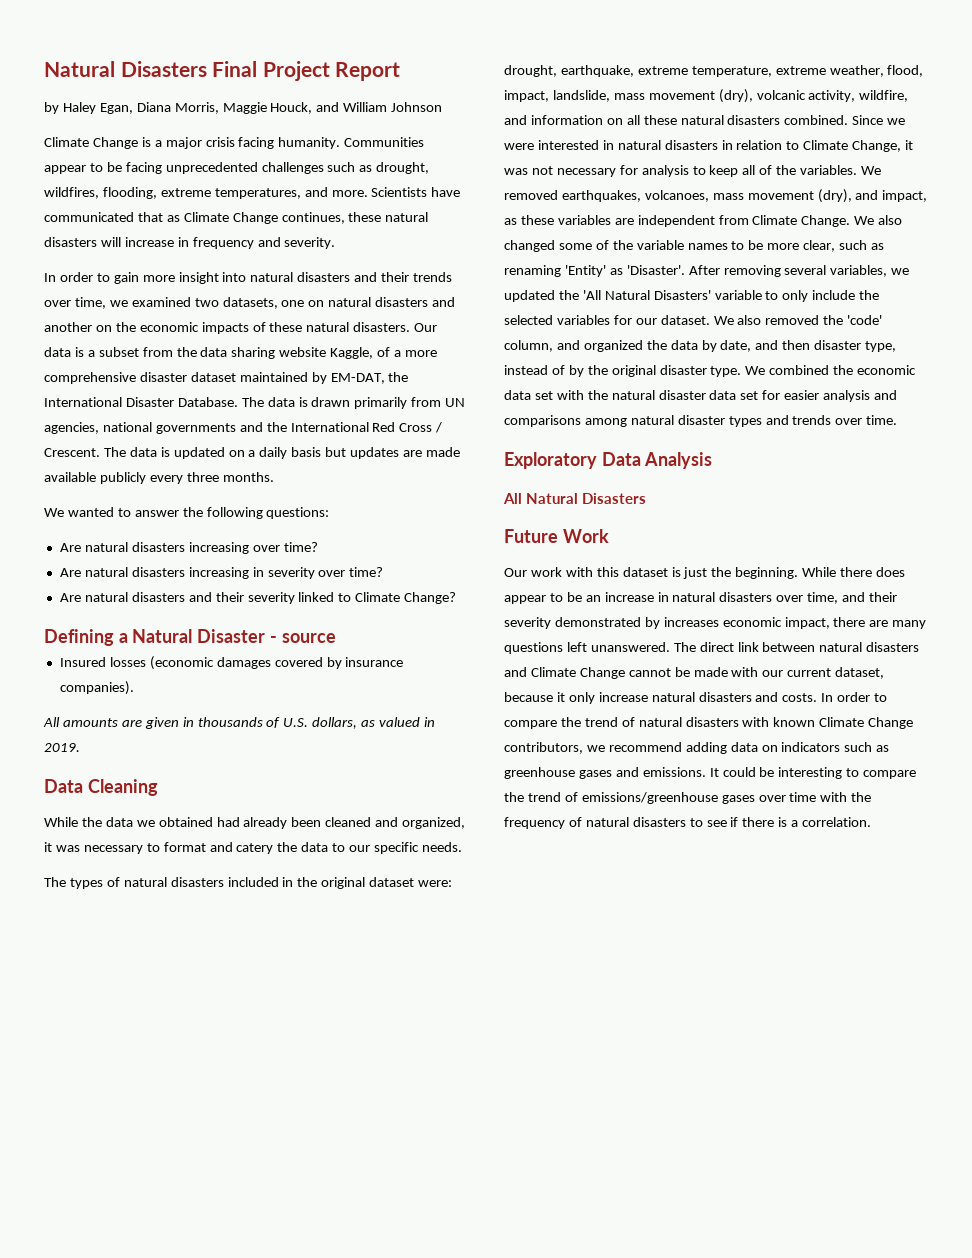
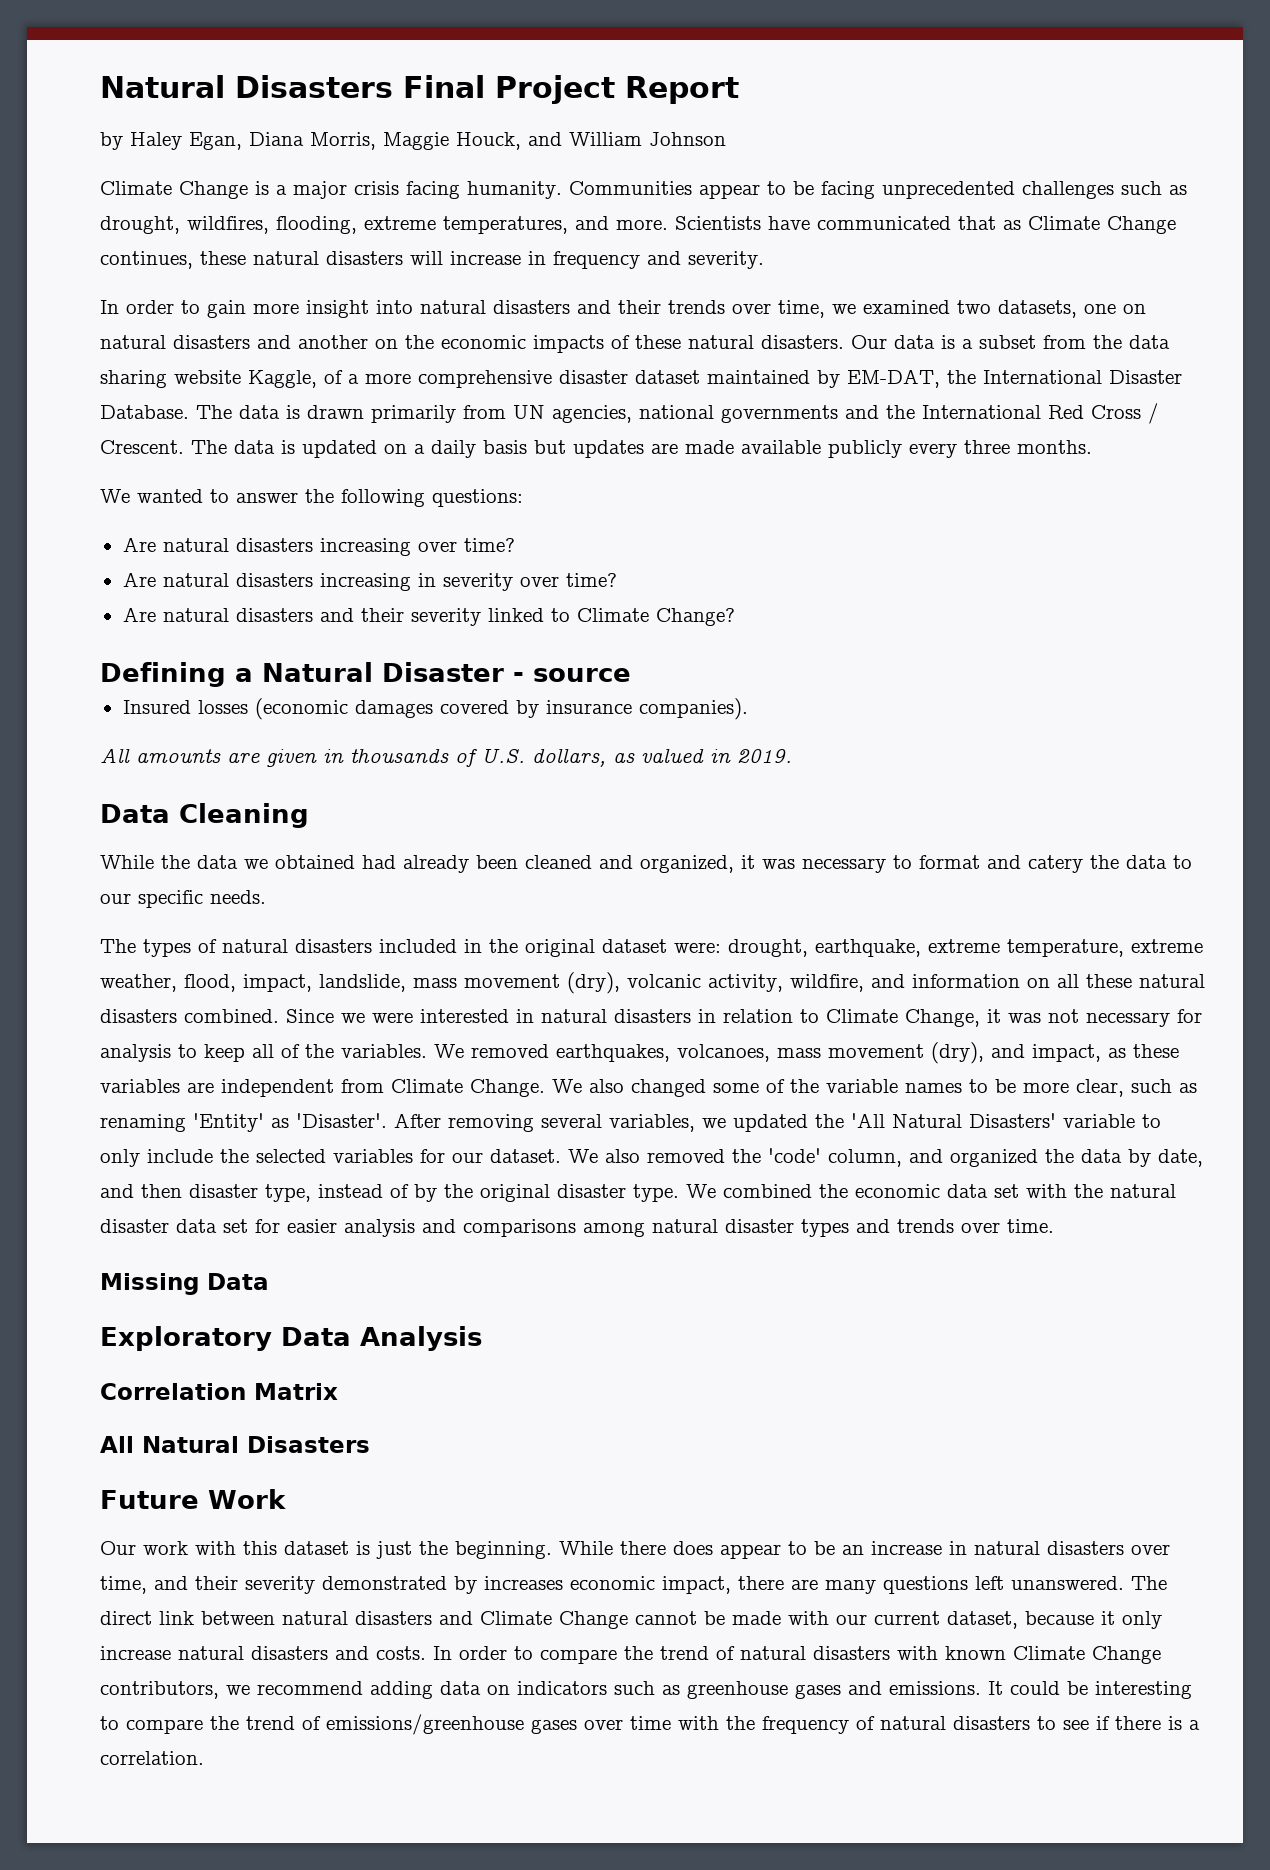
+ Missing Data
+ Correlation Matrix

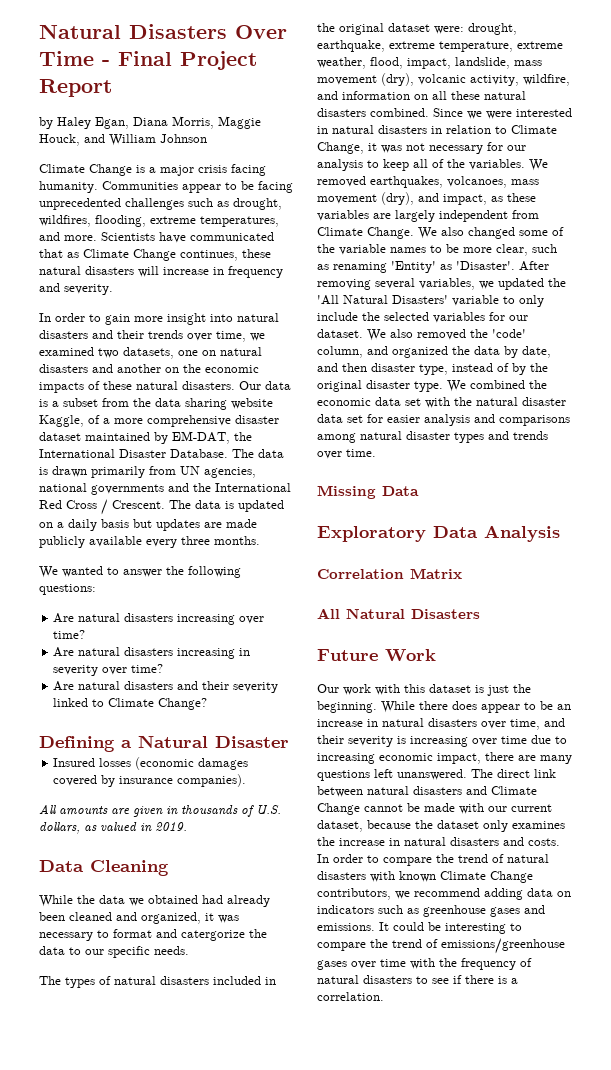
- Natural Disasters Final Project Report
+ Natural Disasters Over Time - Final Project Report
- The data is updated on a daily basis but updates are made available publicly every three months.
+ The data is updated on a daily basis but updates are made publicly available every three months.
- Defining a Natural Disaster - source
+ Defining a Natural Disaster
- While the data we obtained had already been cleaned and organized, it was necessary to format and catery the data to our specific needs.
+ While the data we obtained had already been cleaned and organized, it was necessary to format and catergorize the data to our specific needs.
- Since we were interested in natural disasters in relation to Climate Change, it was not necessary for analysis to keep all of the variables.
+ Since we were interested in natural disasters in relation to Climate Change, it was not necessary for our analysis to keep all of the variables.
- We removed earthquakes, volcanoes, mass movement (dry), and impact, as these variables are independent from Climate Change.
+ We removed earthquakes, volcanoes, mass movement (dry), and impact, as these variables are largely independent from Climate Change.
- While there does appear to be an increase in natural disasters over time, and their severity demonstrated by increases economic impact, there are many questions left unanswered.
+ While there does appear to be an increase in natural disasters over time, and their severity is increasing over time due to increasing economic impact, there are many questions left unanswered.
- The direct link between natural disasters and Climate Change cannot be made with our current dataset, because it only increase natural disasters and costs.
+ The direct link between natural disasters and Climate Change cannot be made with our current dataset, because the dataset only examines the increase in natural disasters and costs.

